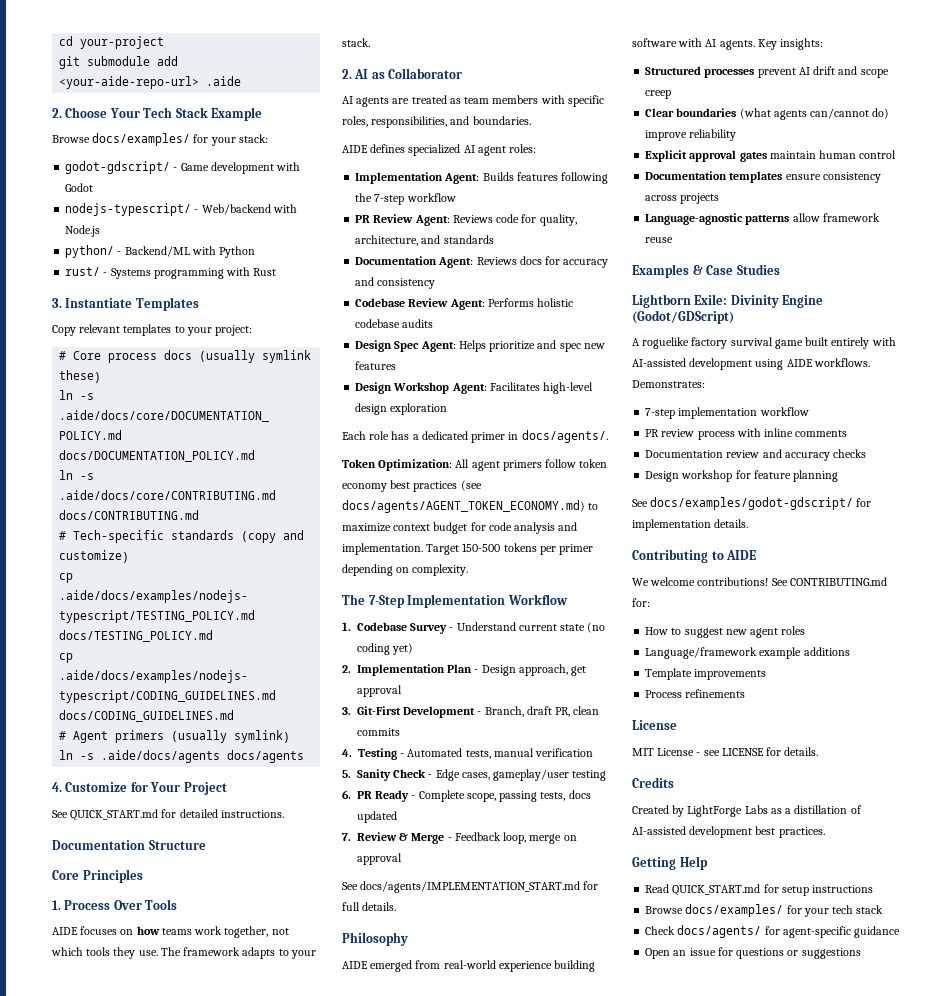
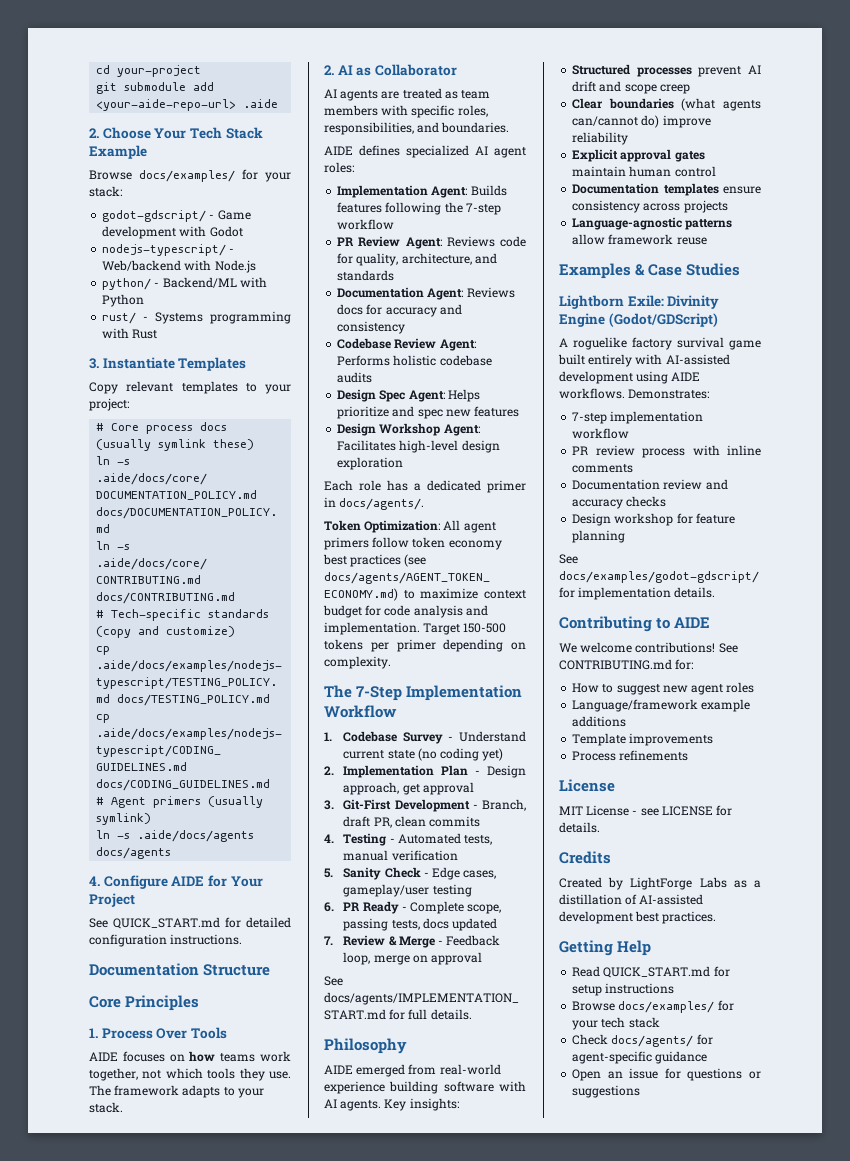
- 4. Customize for Your Project
+ 4. Configure AIDE for Your Project
- See QUICK_START.md for detailed instructions.
+ See QUICK_START.md for detailed configuration instructions.

